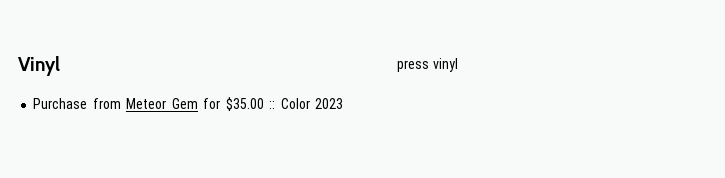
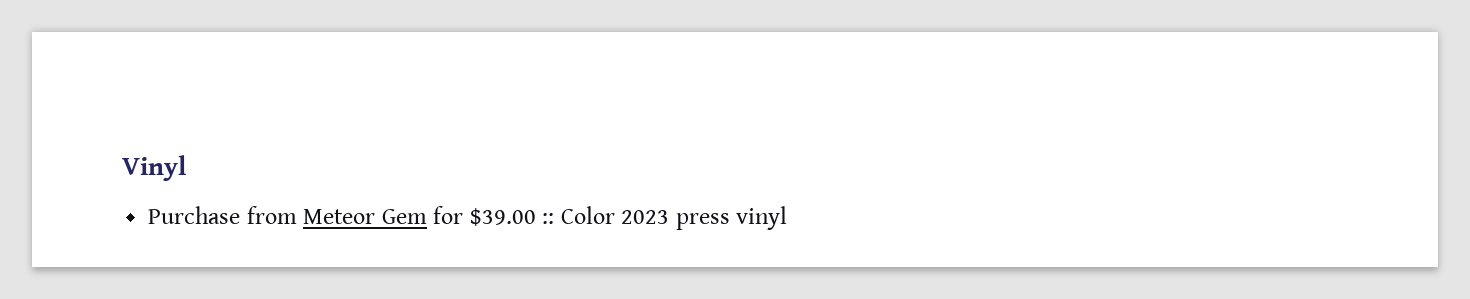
- Purchase from Meteor Gem for $35.00 :: Color 2023 press vinyl
+ Purchase from Meteor Gem for $39.00 :: Color 2023 press vinyl

